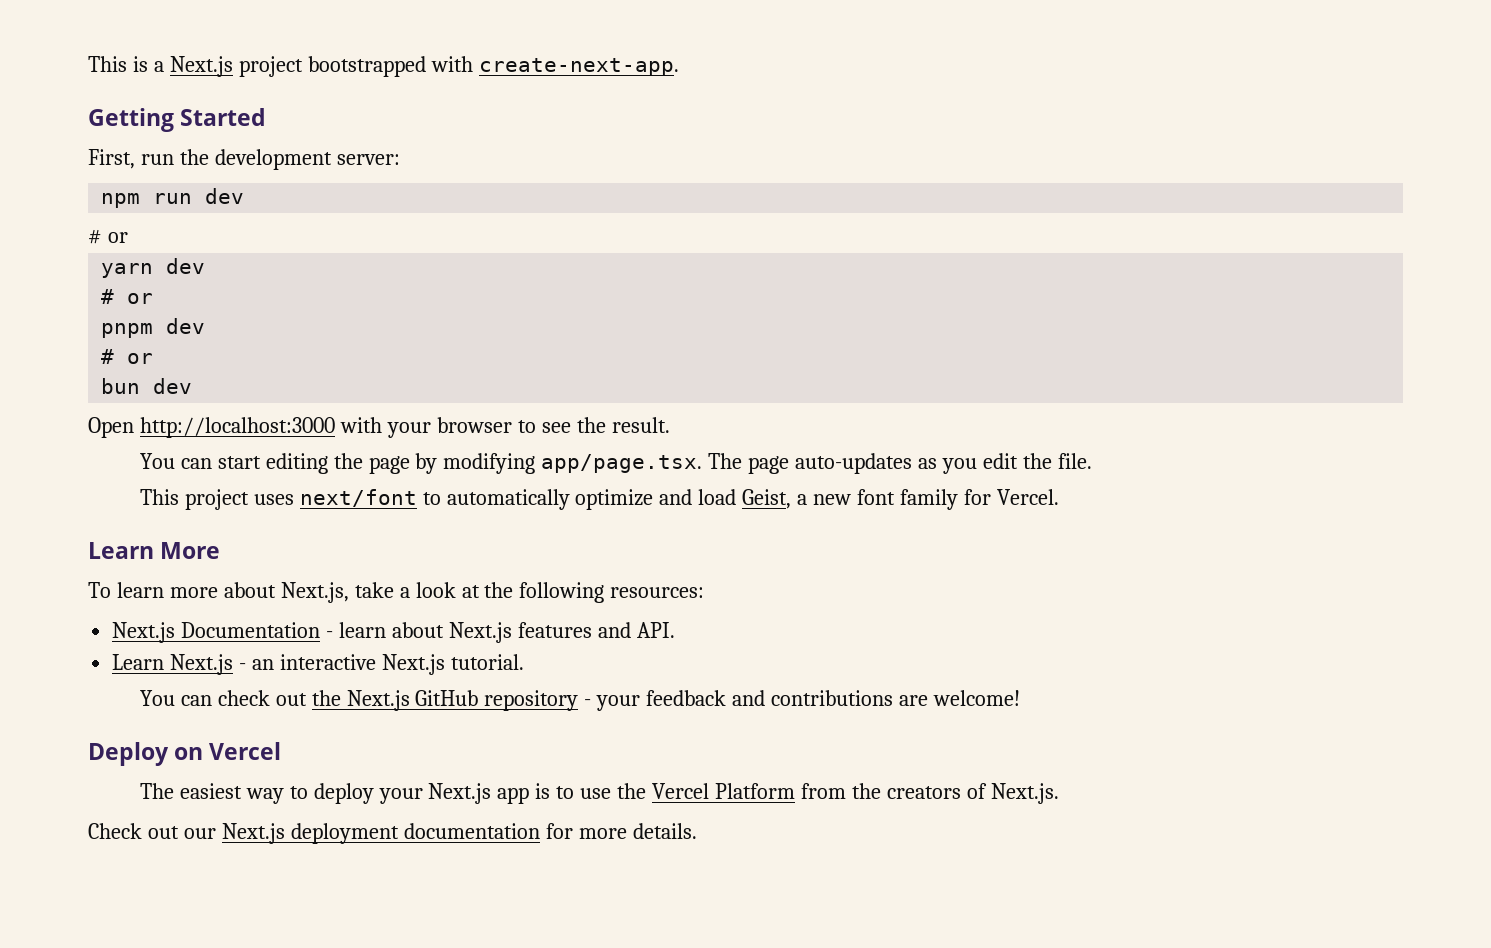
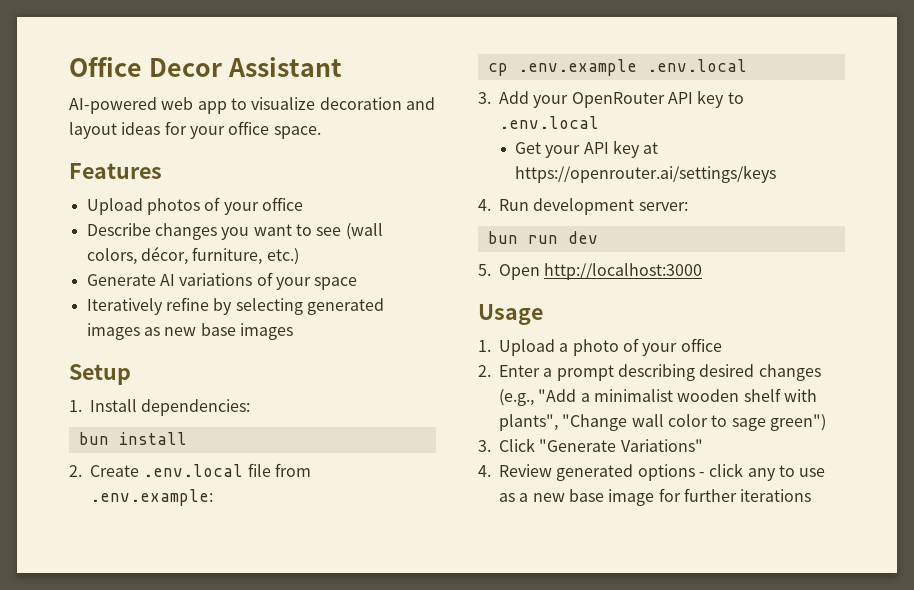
- This is a Next.js project bootstrapped with create-next-app.
- Getting Started
- First, run the development server:
+ Office Decor Assistant
+ AI-powered web app to visualize decoration and layout ideas for your office space.
+ Features
+ Upload photos of your office
+ Describe changes you want to see (wall colors, décor, furniture, etc.)
+ Generate AI variations of your space
+ Iteratively refine by selecting generated images as new base images
+ Setup
+ 1. Install dependencies:
+ bun install
+ 2. Create .env.local file from .env.example:
+ cp .env.example .env.local
+ 3. Add your OpenRouter API key to .env.local
+ Get your API key at https://openrouter.ai/settings/keys
+ 4. Run development server:
- npm run dev
- # or
- yarn dev
- # or
- pnpm dev
- # or
- bun dev
- Open http://localhost:3000 with your browser to see the result.
- You can start editing the page by modifying app/page.tsx. The page auto-updates as you edit the file.
- This project uses next/font to automatically optimize and load Geist, a new font family for Vercel.
- Learn More
- To learn more about Next.js, take a look at the following resources:
- Next.js Documentation - learn about Next.js features and API.
- Learn Next.js - an interactive Next.js tutorial.
- You can check out the Next.js GitHub repository - your feedback and contributions are welcome!
- Deploy on Vercel
- The easiest way to deploy your Next.js app is to use the Vercel Platform from the creators of Next.js.
- Check out our Next.js deployment documentation for more details.
+ bun run dev
+ 5. Open http://localhost:3000
+ Usage
+ 1. Upload a photo of your office
+ 2. Enter a prompt describing desired changes (e.g., "Add a minimalist wooden shelf with plants", "Change wall color to sage green")
+ 3. Click "Generate Variations"
+ 4. Review generated options - click any to use as a new base image for further iterations

